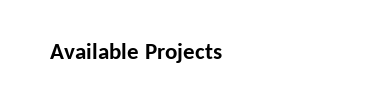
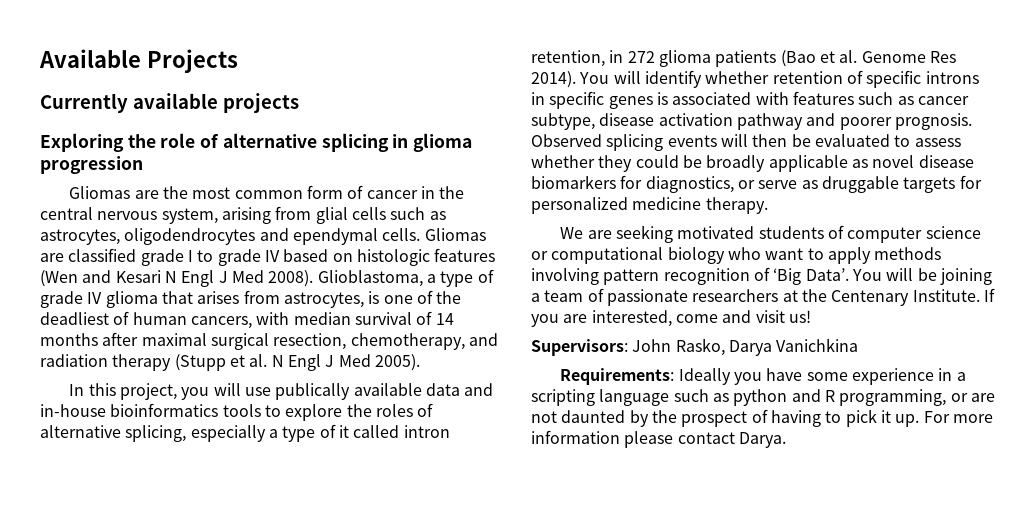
+ Currently available projects
+ Exploring the role of alternative splicing in glioma progression
+ Gliomas are the most common form of cancer in the central nervous system, arising from glial cells such as astrocytes, oligodendrocytes and ependymal cells. Gliomas are classified grade I to grade IV based on histologic features (Wen and Kesari N Engl J Med 2008). Glioblastoma, a type of grade IV glioma that arises from astrocytes, is one of the deadliest of human cancers, with median survival of 14 months after maximal surgical resection, chemotherapy, and radiation therapy (Stupp et al. N Engl J Med 2005).
+ In this project, you will use publically available data and in-house bioinformatics tools to explore the roles of alternative splicing, especially a type of it called intron retention, in 272 glioma patients (Bao et al. Genome Res 2014). You will identify whether retention of specific introns in specific genes is associated with features such as cancer subtype, disease activation pathway and poorer prognosis. Observed splicing events will then be evaluated to assess whether they could be broadly applicable as novel disease biomarkers for diagnostics, or serve as druggable targets for personalized medicine therapy.
+ We are seeking motivated students of computer science or computational biology who want to apply methods involving pattern recognition of ‘Big Data’. You will be joining a team of passionate researchers at the Centenary Institute. If you are interested, come and visit us!
+ Supervisors: John Rasko, Darya Vanichkina
+ Requirements: Ideally you have some experience in a scripting language such as python and R programming, or are not daunted by the prospect of having to pick it up. For more information please contact Darya.

